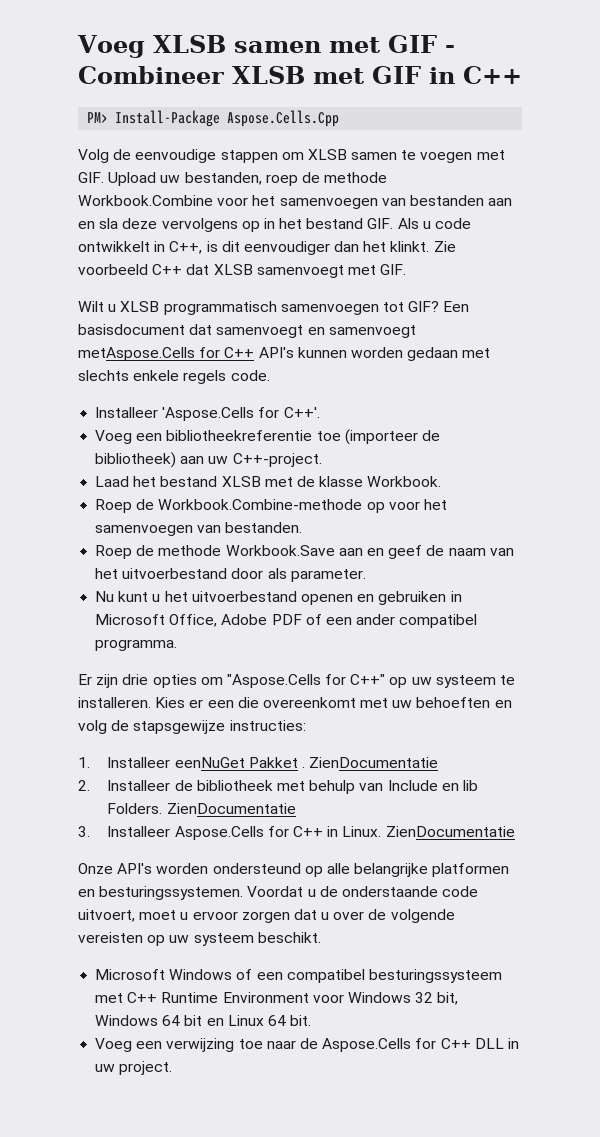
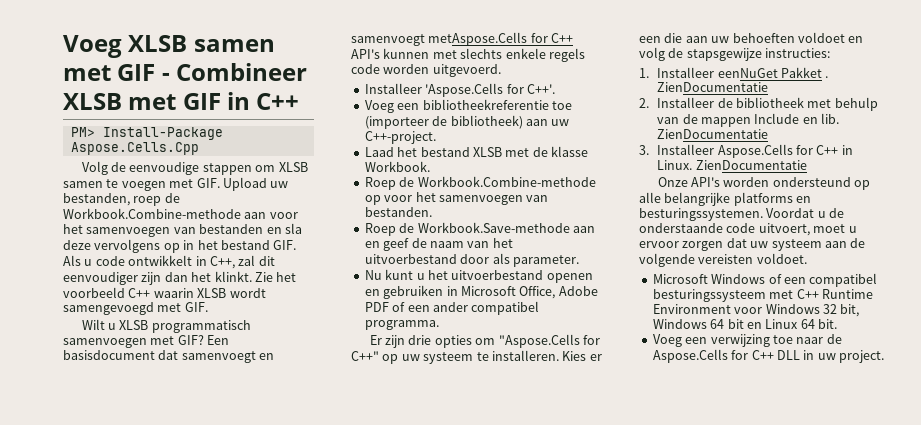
- Volg de eenvoudige stappen om XLSB samen te voegen met GIF. Upload uw bestanden, roep de methode Workbook.Combine voor het samenvoegen van bestanden aan en sla deze vervolgens op in het bestand GIF. Als u code ontwikkelt in C++, is dit eenvoudiger dan het klinkt.
+ Volg de eenvoudige stappen om XLSB samen te voegen met GIF. Upload uw bestanden, roep de Workbook.Combine-methode aan voor het samenvoegen van bestanden en sla deze vervolgens op in het bestand GIF. Als u code ontwikkelt in C++, zal dit eenvoudiger zijn dan het klinkt.
- Zie voorbeeld C++ dat XLSB samenvoegt met GIF.
+ Zie het voorbeeld C++ waarin XLSB wordt samengevoegd met GIF.
- Wilt u XLSB programmatisch samenvoegen tot GIF?
+ Wilt u XLSB programmatisch samenvoegen met GIF?
- Een basisdocument dat samenvoegt en samenvoegt metAspose.Cells for C++ API's kunnen worden gedaan met slechts enkele regels code.
+ Een basisdocument dat samenvoegt en samenvoegt metAspose.Cells for C++ API's kunnen met slechts enkele regels code worden uitgevoerd.
- Roep de methode Workbook.Save aan en geef de naam van het uitvoerbestand door als parameter.
+ Roep de Workbook.Save-methode aan en geef de naam van het uitvoerbestand door als parameter.
- Kies er een die overeenkomt met uw behoeften en volg de stapsgewijze instructies:
+ Kies er een die aan uw behoeften voldoet en volg de stapsgewijze instructies:
- 2. Installeer de bibliotheek met behulp van Include en lib Folders.
+ 2. Installeer de bibliotheek met behulp van de mappen Include en lib.
- Onze API's worden ondersteund op alle belangrijke platformen en besturingssystemen.
+ Onze API's worden ondersteund op alle belangrijke platforms en besturingssystemen.
- Voordat u de onderstaande code uitvoert, moet u ervoor zorgen dat u over de volgende vereisten op uw systeem beschikt.
+ Voordat u de onderstaande code uitvoert, moet u ervoor zorgen dat uw systeem aan de volgende vereisten voldoet.

